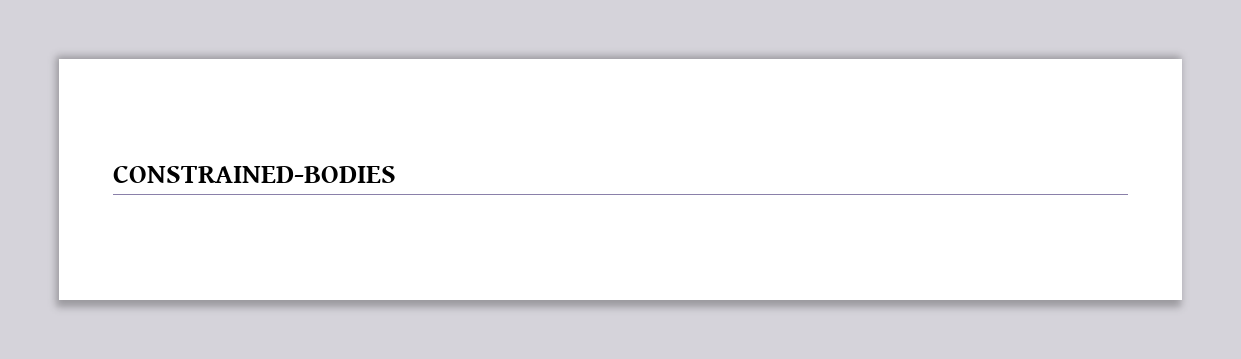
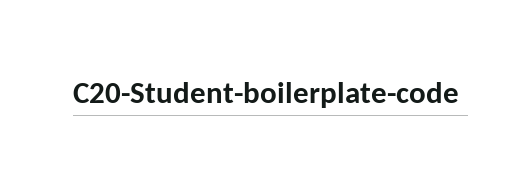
- CONSTRAINED-BODIES
+ C20-Student-boilerplate-code

